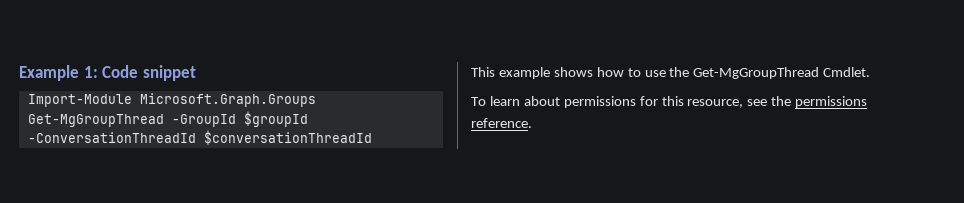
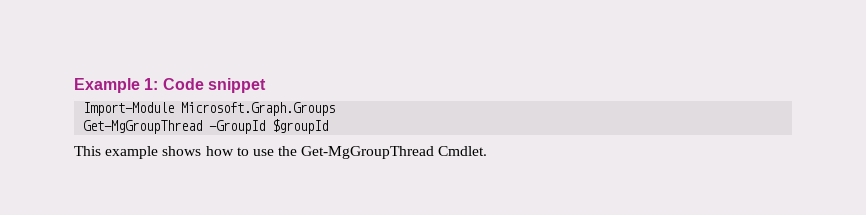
- Get-MgGroupThread -GroupId $groupId -ConversationThreadId $conversationThreadId
+ Get-MgGroupThread -GroupId $groupId
- To learn about permissions for this resource, see the permissions reference.

